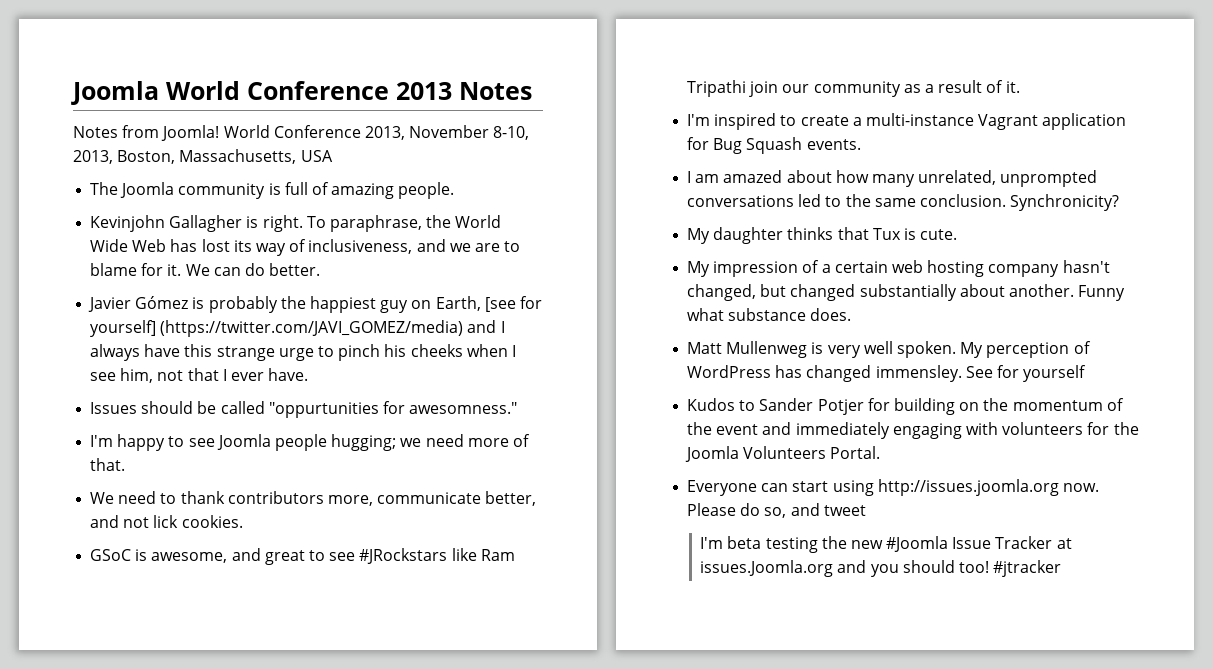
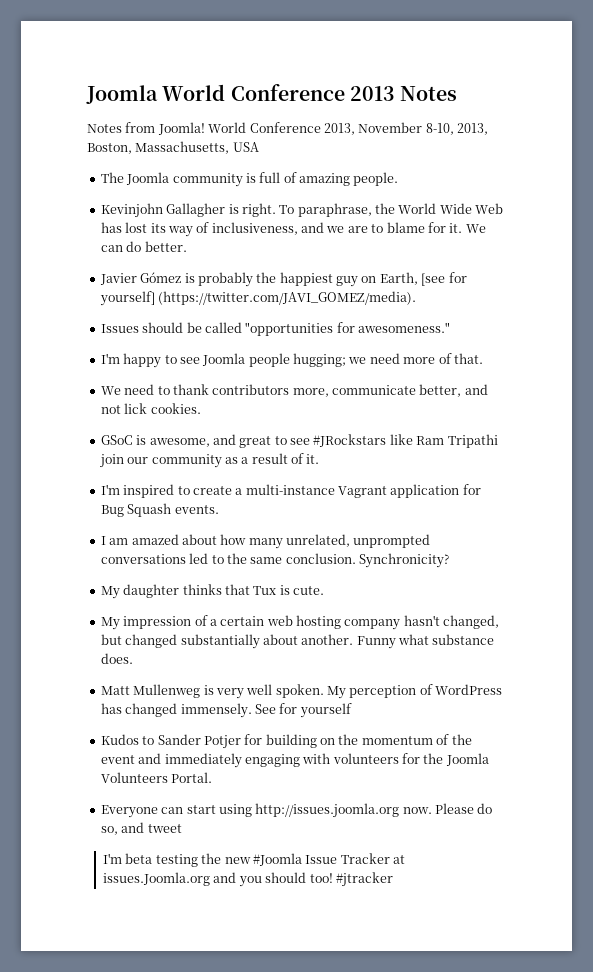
- Javier Gómez is probably the happiest guy on Earth, [see for yourself] (https://twitter.com/JAVI_GOMEZ/media) and I always have this strange urge to pinch his cheeks when I see him, not that I ever have.
+ Javier Gómez is probably the happiest guy on Earth, [see for yourself] (https://twitter.com/JAVI_GOMEZ/media).
- Issues should be called "oppurtunities for awesomness."
+ Issues should be called "opportunities for awesomeness."
- My perception of WordPress has changed immensley.
+ My perception of WordPress has changed immensely.

